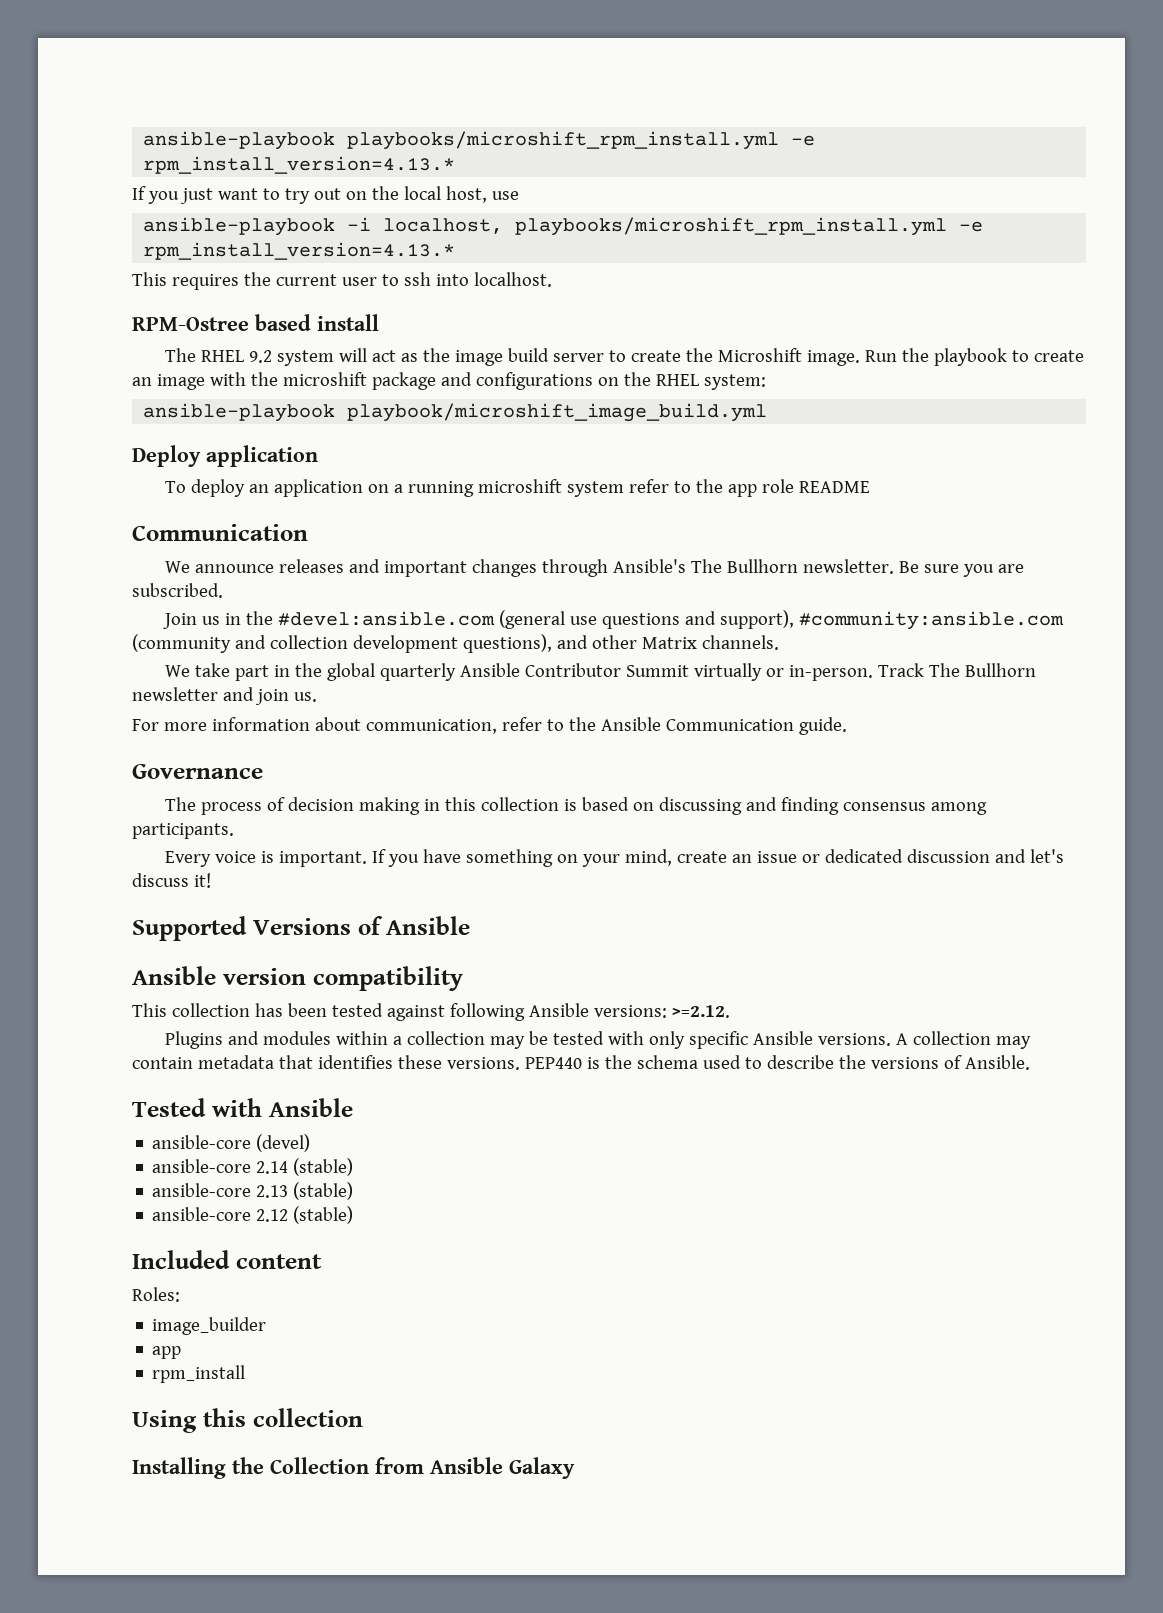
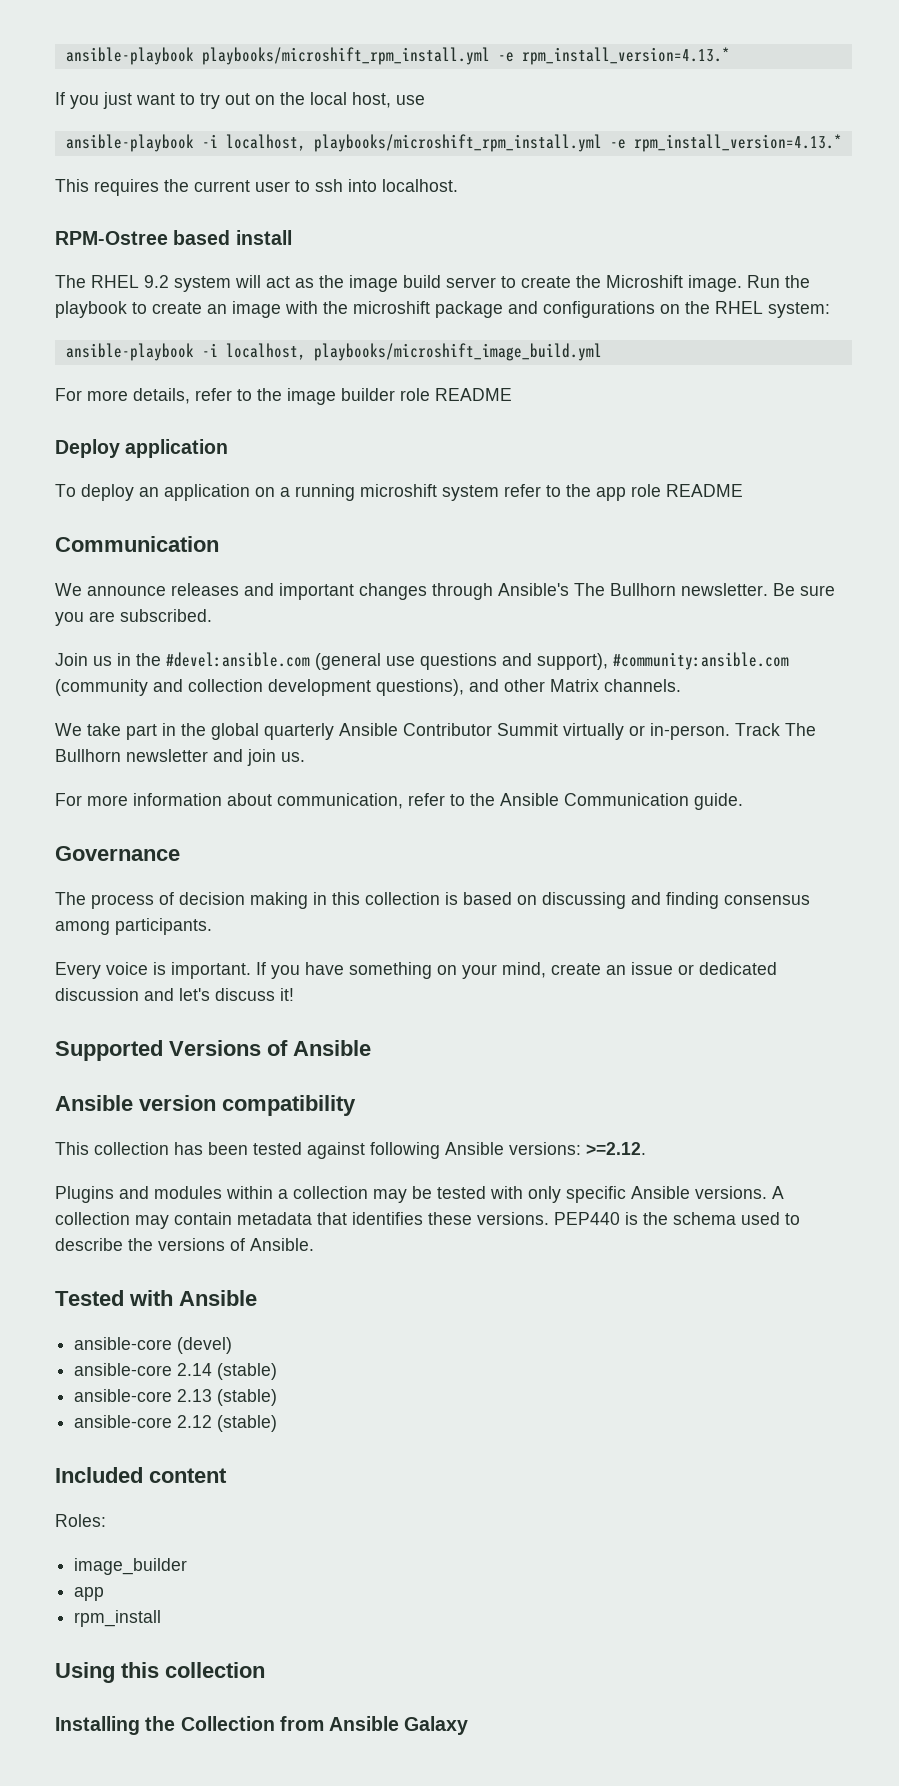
- ansible-playbook playbook/microshift_image_build.yml
+ ansible-playbook -i localhost, playbooks/microshift_image_build.yml
+ For more details, refer to the image builder role README

